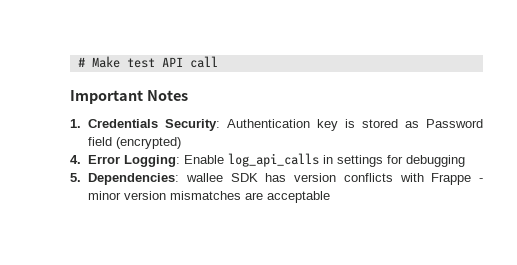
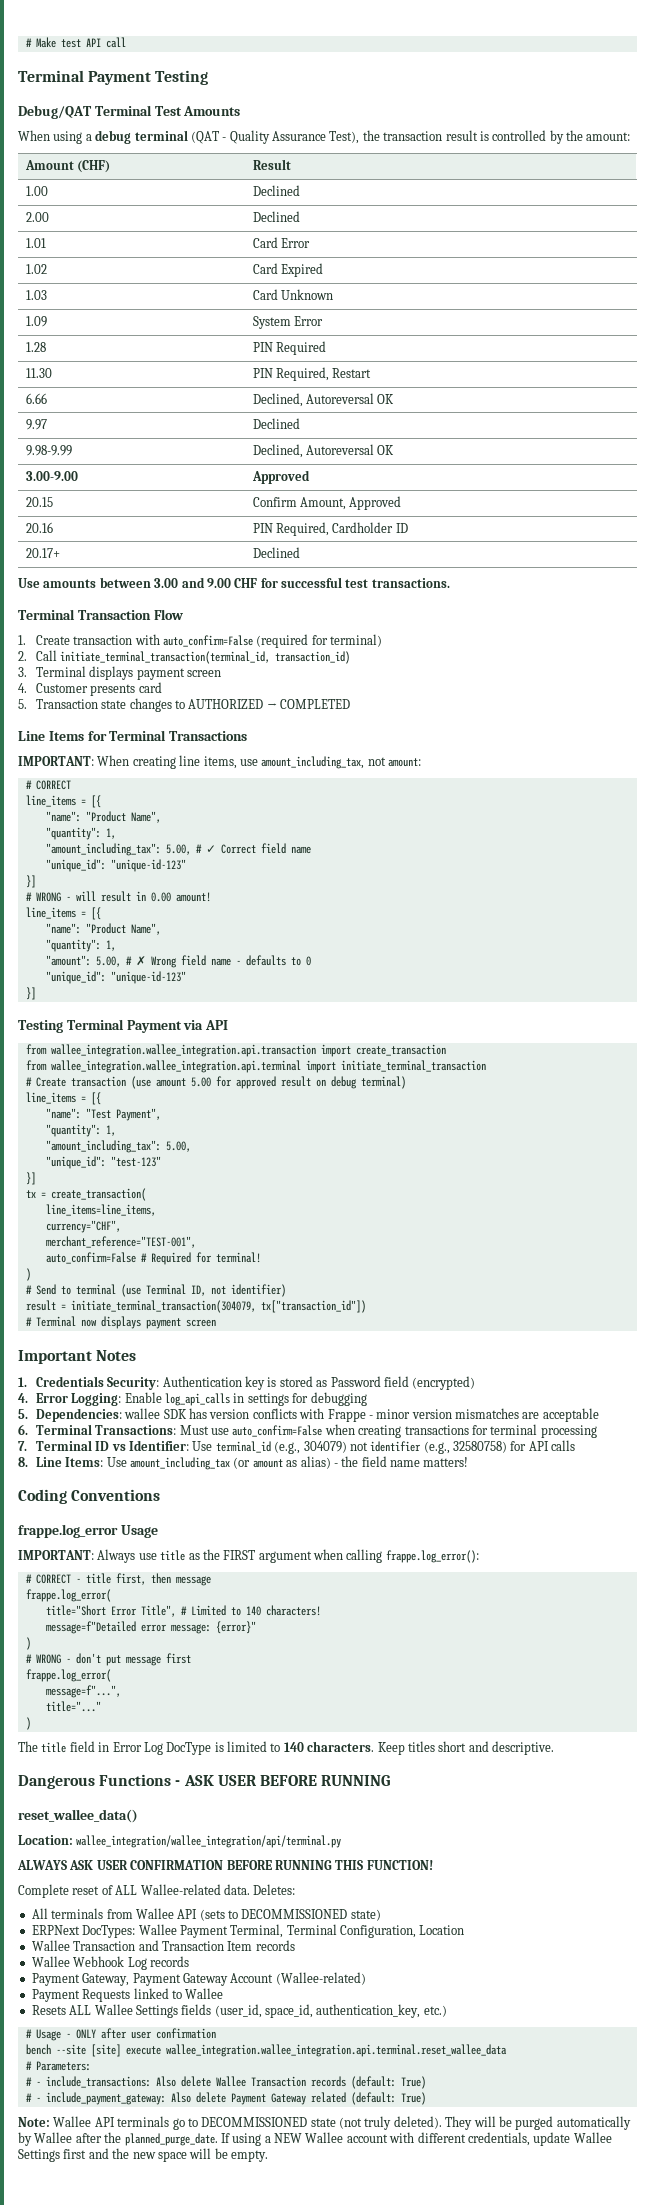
+ Terminal Payment Testing
+ Debug/QAT Terminal Test Amounts
+ When using a debug terminal (QAT - Quality Assurance Test), the transaction result is controlled by the amount:
+ Amount (CHF) | Result
+ 1.00 | Declined
+ 2.00 | Declined
+ 1.01 | Card Error
+ 1.02 | Card Expired
+ 1.03 | Card Unknown
+ 1.09 | System Error
+ 1.28 | PIN Required
+ 11.30 | PIN Required, Restart
+ 6.66 | Declined, Autoreversal OK
+ 9.97 | Declined
+ 9.98-9.99 | Declined, Autoreversal OK
+ 3.00-9.00 | Approved
+ 20.15 | Confirm Amount, Approved
+ 20.16 | PIN Required, Cardholder ID
+ 20.17+ | Declined
+ Use amounts between 3.00 and 9.00 CHF for successful test transactions.
+ Terminal Transaction Flow
+ 1. Create transaction with auto_confirm=False (required for terminal)
+ 2. Call initiate_terminal_transaction(terminal_id, transaction_id)
+ 3. Terminal displays payment screen
+ 4. Customer presents card
+ 5. Transaction state changes to AUTHORIZED → COMPLETED
+ Line Items for Terminal Transactions
+ IMPORTANT: When creating line items, use amount_including_tax, not amount:
+ # CORRECT
+ line_items = [{
+ "name": "Product Name",
+ "quantity": 1,
+ "amount_including_tax": 5.00, # ✓ Correct field name
+ "unique_id": "unique-id-123"
+ }]
+ # WRONG - will result in 0.00 amount!
+ line_items = [{
+ "name": "Product Name",
+ "quantity": 1,
+ "amount": 5.00, # ✗ Wrong field name - defaults to 0
+ "unique_id": "unique-id-123"
+ }]
+ Testing Terminal Payment via API
+ from wallee_integration.wallee_integration.api.transaction import create_transaction
+ from wallee_integration.wallee_integration.api.terminal import initiate_terminal_transaction
+ # Create transaction (use amount 5.00 for approved result on debug terminal)
+ line_items = [{
+ "name": "Test Payment",
+ "quantity": 1,
+ "amount_including_tax": 5.00,
+ "unique_id": "test-123"
+ }]
+ tx = create_transaction(
+ line_items=line_items,
+ currency="CHF",
+ merchant_reference="TEST-001",
+ auto_confirm=False # Required for terminal!
+ )
+ # Send to terminal (use Terminal ID, not identifier)
+ result = initiate_terminal_transaction(304079, tx["transaction_id"])
+ # Terminal now displays payment screen
+ 6. Terminal Transactions: Must use auto_confirm=False when creating transactions for terminal processing
+ 7. Terminal ID vs Identifier: Use terminal_id (e.g., 304079) not identifier (e.g., 32580758) for API calls
+ 8. Line Items: Use amount_including_tax (or amount as alias) - the field name matters!
+ Coding Conventions
+ frappe.log_error Usage
+ IMPORTANT: Always use title as the FIRST argument when calling frappe.log_error():
+ # CORRECT - title first, then message
+ frappe.log_error(
+ title="Short Error Title", # Limited to 140 characters!
+ message=f"Detailed error message: {error}"
+ )
+ # WRONG - don't put message first
+ frappe.log_error(
+ message=f"...",
+ title="..."
+ )
+ The title field in Error Log DocType is limited to 140 characters. Keep titles short and descriptive.
+ Dangerous Functions - ASK USER BEFORE RUNNING
+ reset_wallee_data()
+ Location: wallee_integration/wallee_integration/api/terminal.py
+ ALWAYS ASK USER CONFIRMATION BEFORE RUNNING THIS FUNCTION!
+ Complete reset of ALL Wallee-related data. Deletes:
+ All terminals from Wallee API (sets to DECOMMISSIONED state)
+ ERPNext DocTypes: Wallee Payment Terminal, Terminal Configuration, Location
+ Wallee Transaction and Transaction Item records
+ Wallee Webhook Log records
+ Payment Gateway, Payment Gateway Account (Wallee-related)
+ Payment Requests linked to Wallee
+ Resets ALL Wallee Settings fields (user_id, space_id, authentication_key, etc.)
+ # Usage - ONLY after user confirmation
+ bench --site [site] execute wallee_integration.wallee_integration.api.terminal.reset_wallee_data
+ # Parameters:
+ # - include_transactions: Also delete Wallee Transaction records (default: True)
+ # - include_payment_gateway: Also delete Payment Gateway related (default: True)
+ Note: Wallee API terminals go to DECOMMISSIONED state (not truly deleted). They will be purged automatically by Wallee after the planned_purge_date. If using a NEW Wallee account with different credentials, update Wallee Settings first and the new space will be empty.

